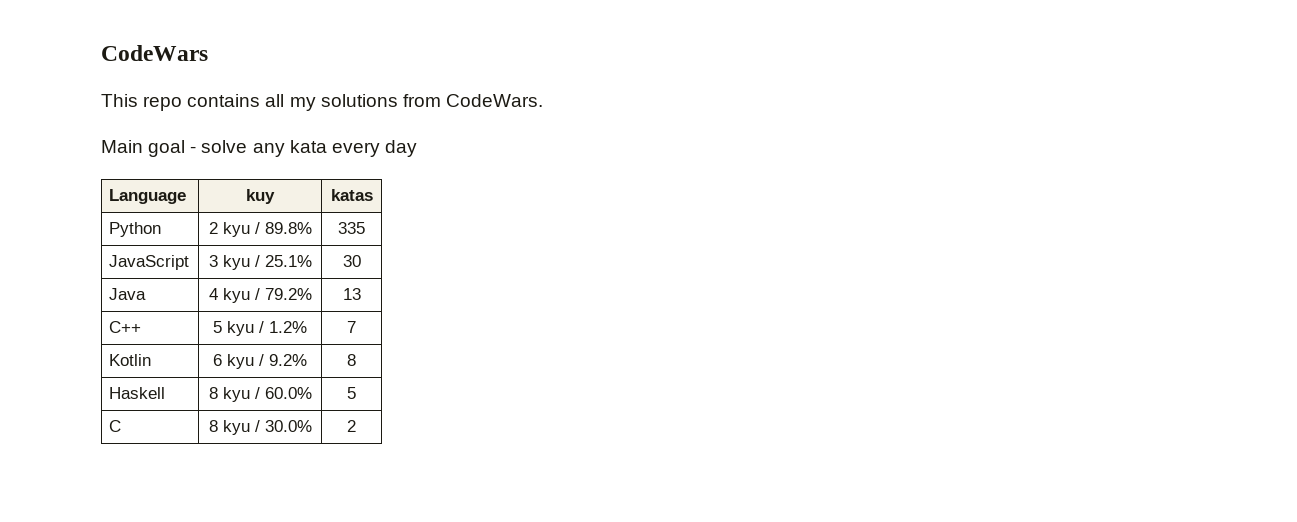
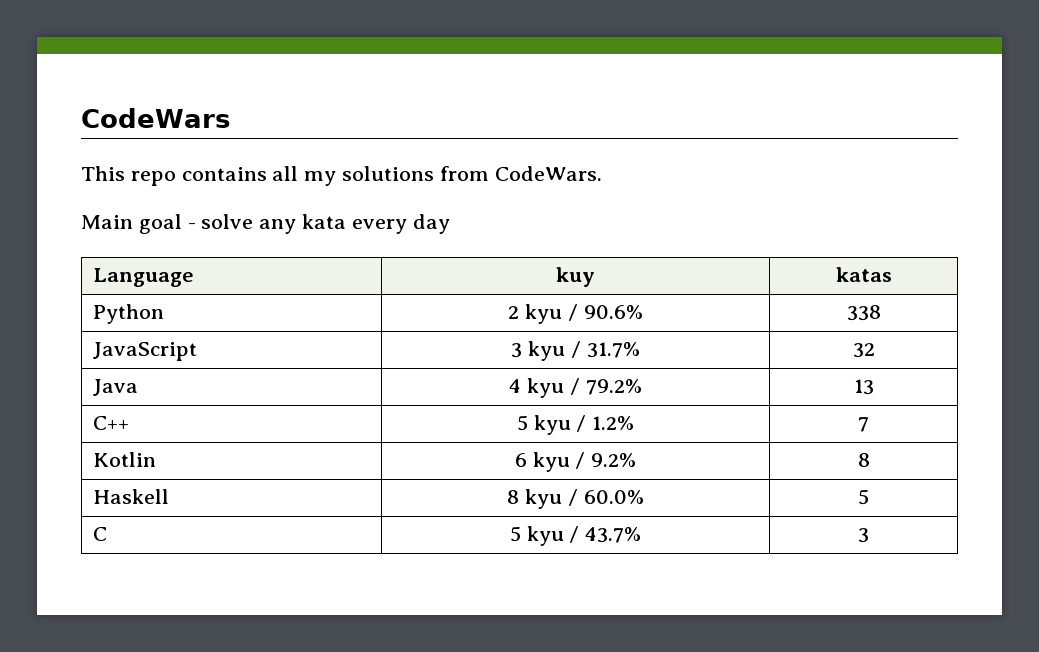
- Python | 2 kyu / 89.8% | 335
+ Python | 2 kyu / 90.6% | 338
- JavaScript | 3 kyu / 25.1% | 30
+ JavaScript | 3 kyu / 31.7% | 32
- C | 8 kyu / 30.0% | 2
+ C | 5 kyu / 43.7% | 3

